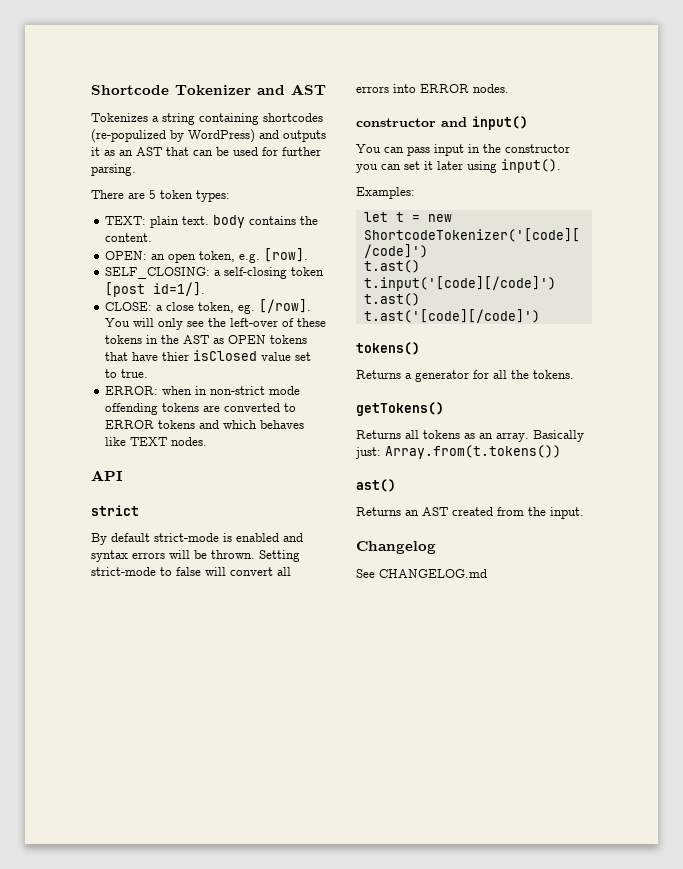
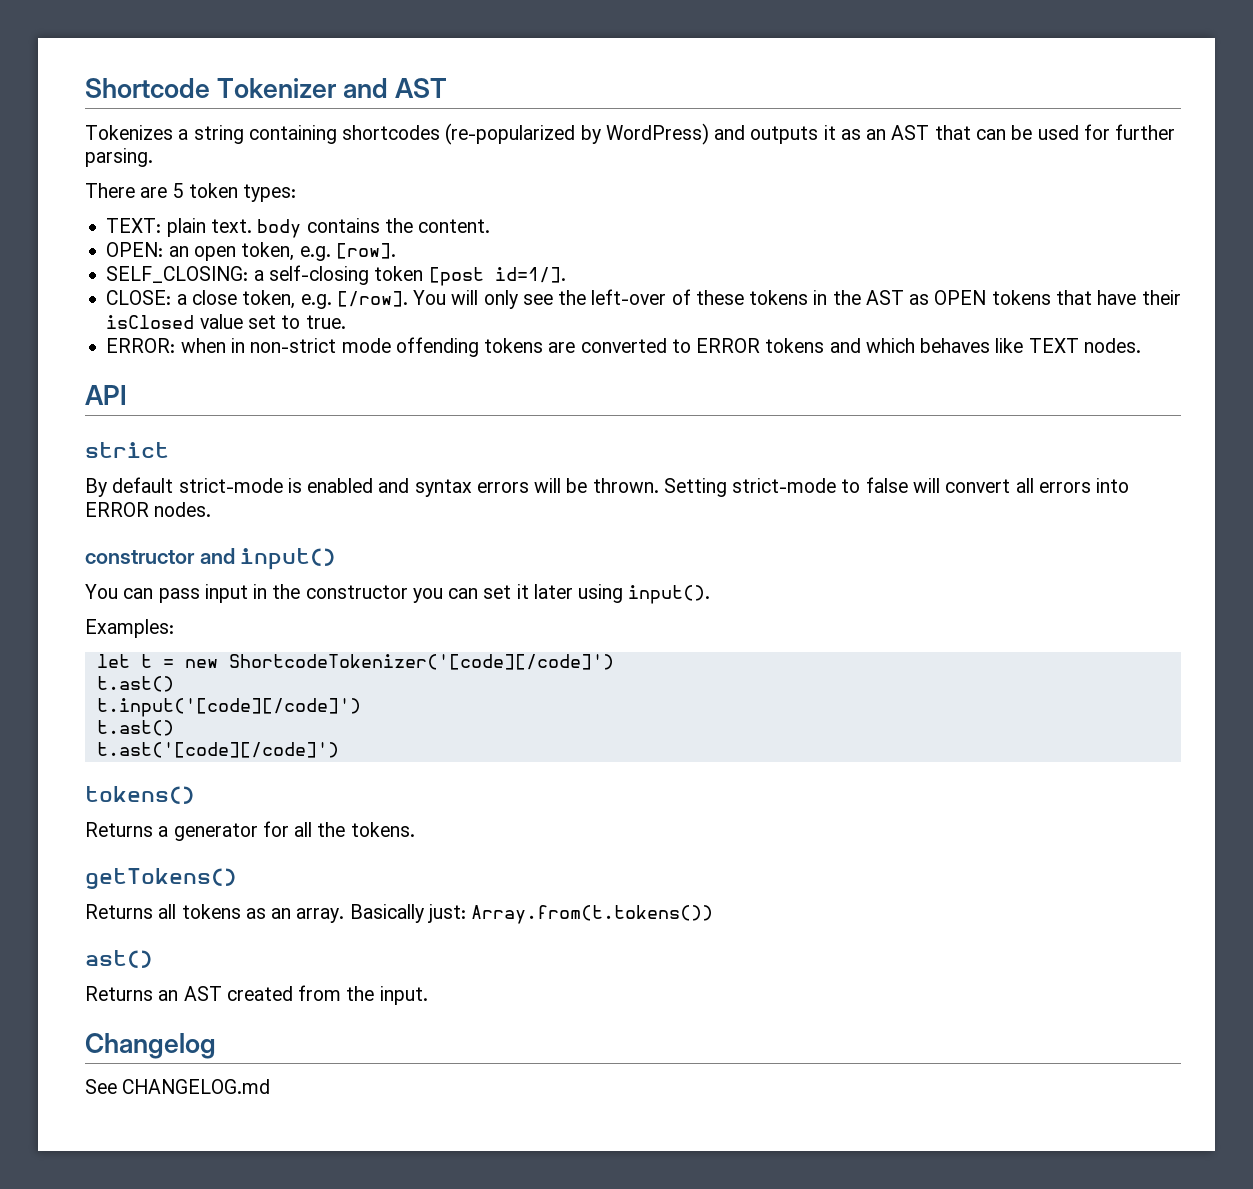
- Tokenizes a string containing shortcodes (re-populized by WordPress) and outputs it as an AST that can be used for further parsing.
+ Tokenizes a string containing shortcodes (re-popularized by WordPress) and outputs it as an AST that can be used for further parsing.
- CLOSE: a close token, eg. [/row].
+ CLOSE: a close token, e.g. [/row].
- You will only see the left-over of these tokens in the AST as OPEN tokens that have thier isClosed value set to true.
+ You will only see the left-over of these tokens in the AST as OPEN tokens that have their isClosed value set to true.

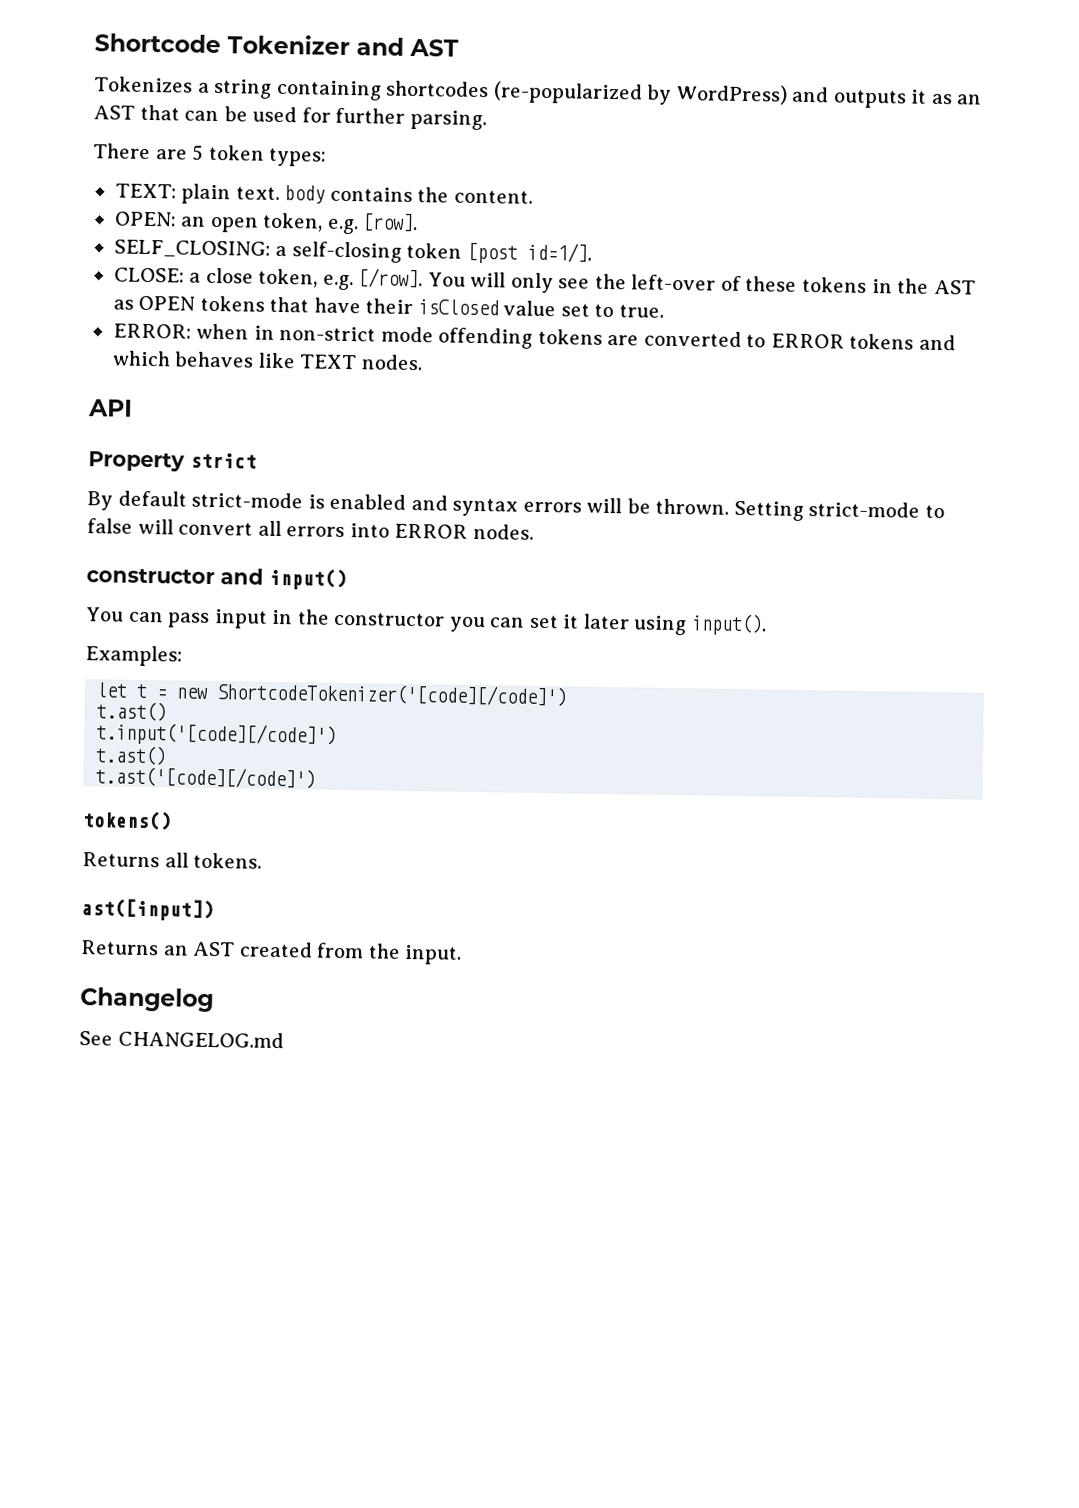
- strict
+ Property strict
- Returns a generator for all the tokens.
- getTokens()
- Returns all tokens as an array. Basically just: Array.from(t.tokens())
- ast()
+ Returns all tokens.
+ ast([input])

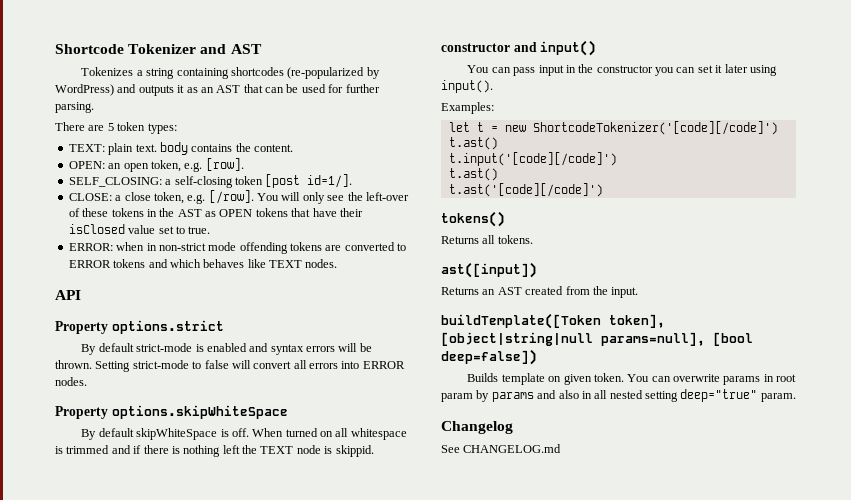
- Property strict
+ Property options.strict
+ Property options.skipWhiteSpace
+ By default skipWhiteSpace is off. When turned on all whitespace is trimmed and if there is nothing left the TEXT node is skippid.
+ buildTemplate([Token token], [object|string|null params=null], [bool deep=false])
+ Builds template on given token. You can overwrite params in root param by params and also in all nested setting deep="true" param.

